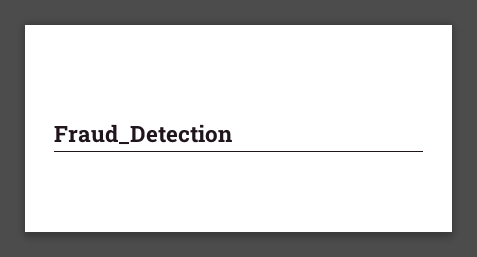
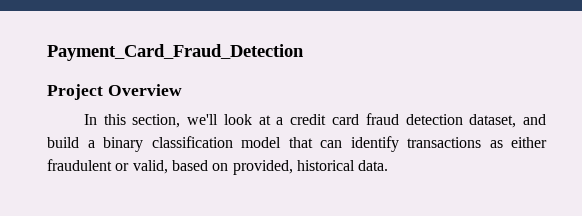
- Fraud_Detection
+ Payment_Card_Fraud_Detection
+ Project Overview
+ In this section, we'll look at a credit card fraud detection dataset, and build a binary classification model that can identify transactions as either fraudulent or valid, based on provided, historical data.

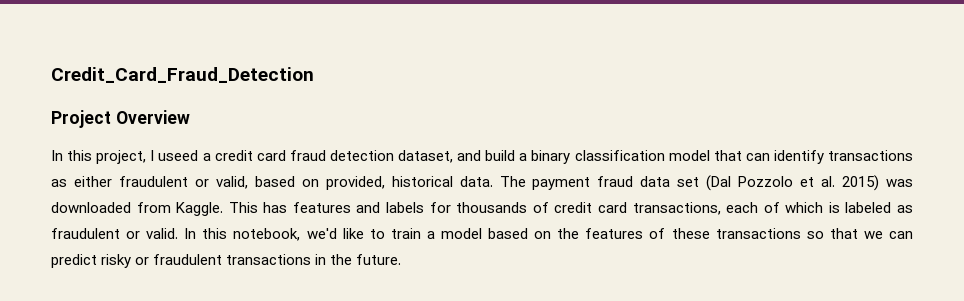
- Payment_Card_Fraud_Detection
+ Credit_Card_Fraud_Detection
- In this section, we'll look at a credit card fraud detection dataset, and build a binary classification model that can identify transactions as either fraudulent or valid, based on provided, historical data.
+ In this project, I useed a credit card fraud detection dataset, and build a binary classification model that can identify transactions as either fraudulent or valid, based on provided, historical data.
+ The payment fraud data set (Dal Pozzolo et al. 2015) was downloaded from Kaggle. This has features and labels for thousands of credit card transactions, each of which is labeled as fraudulent or valid. In this notebook, we'd like to train a model based on the features of these transactions so that we can predict risky or fraudulent transactions in the future.

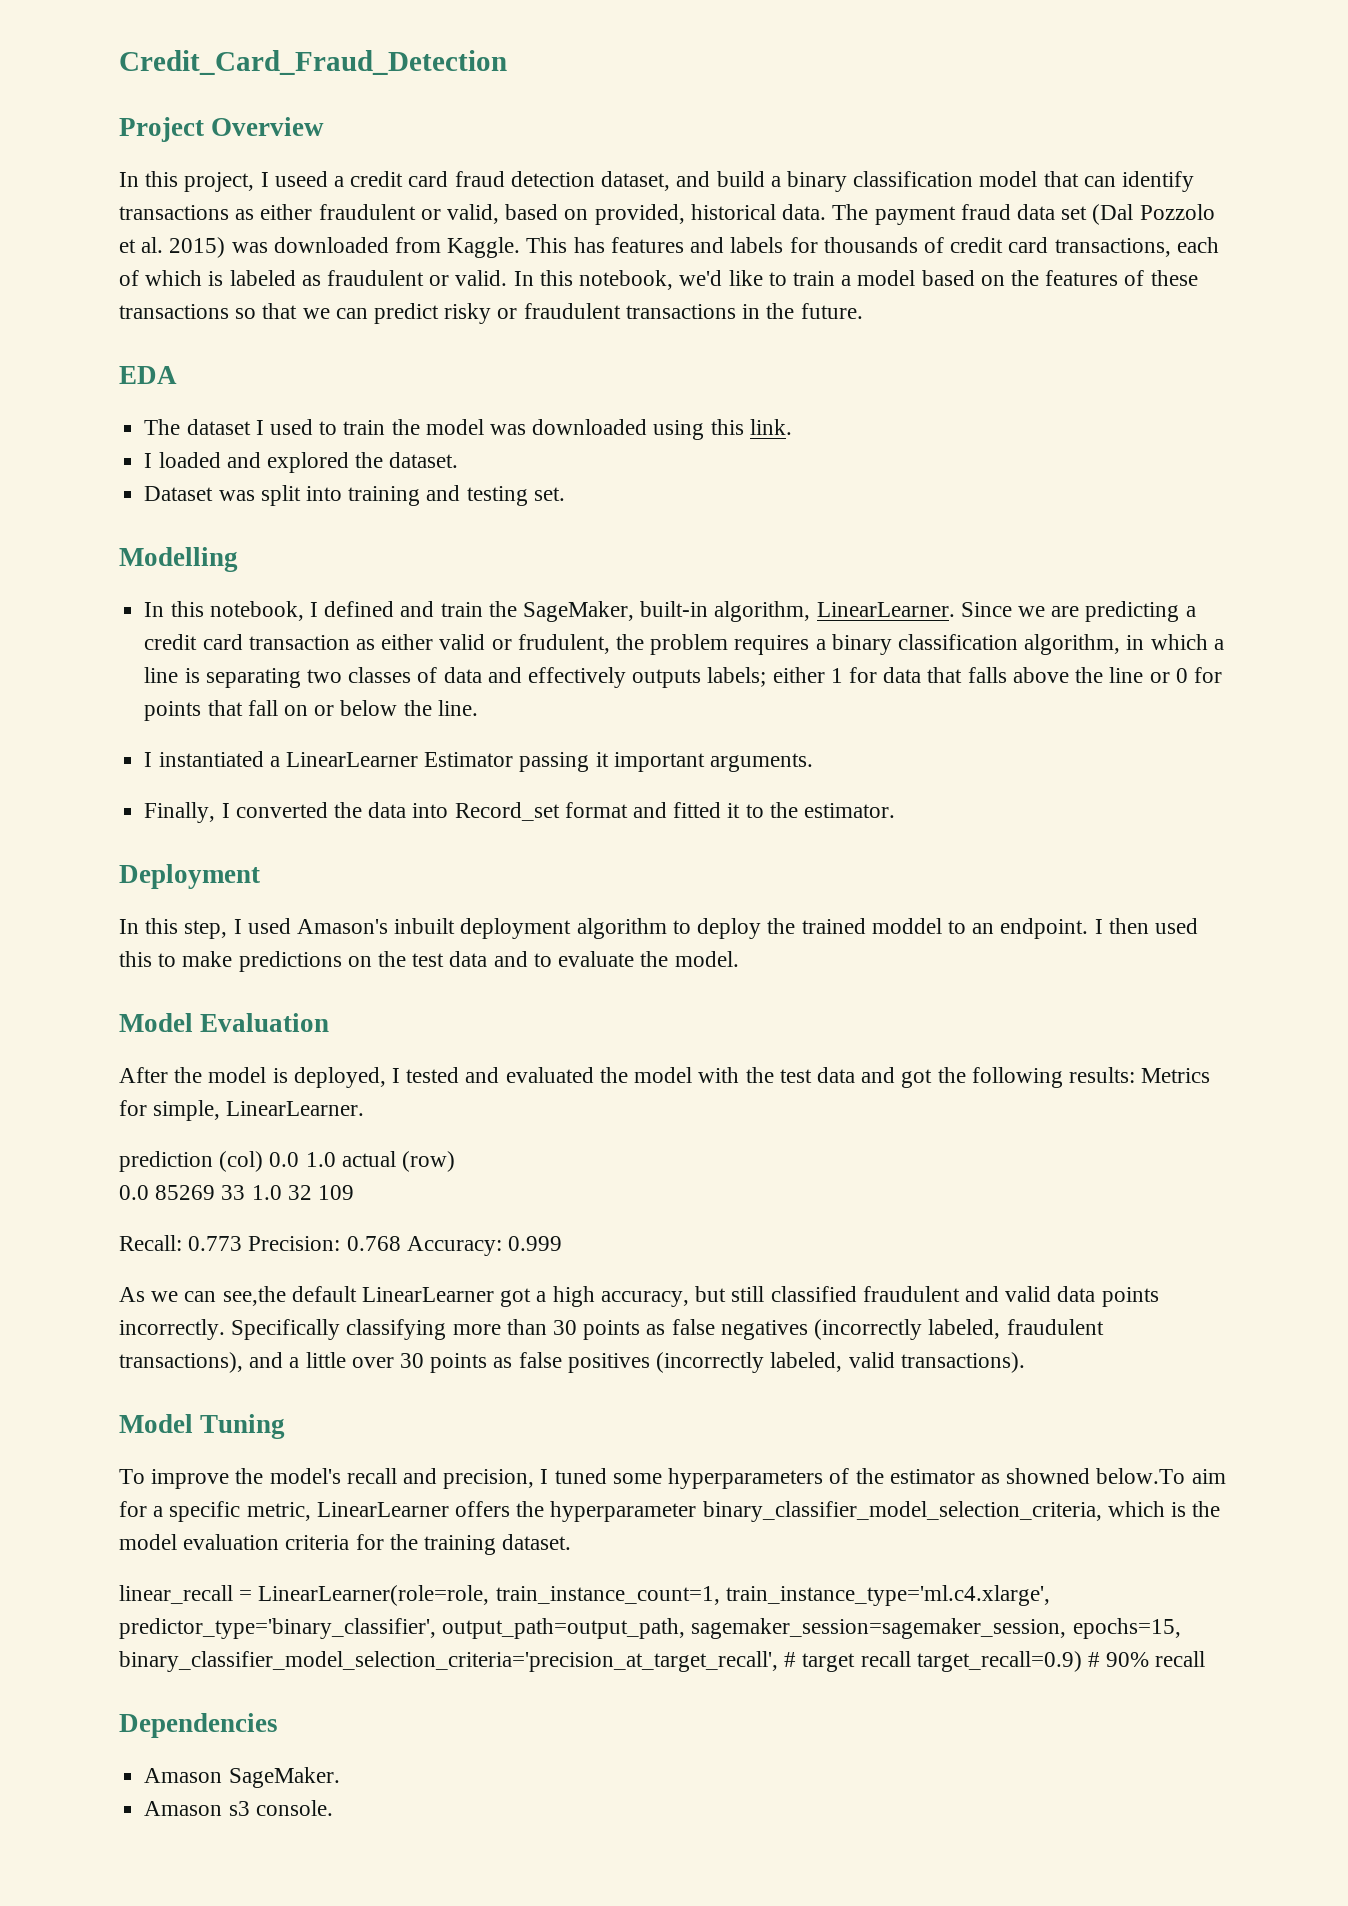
+ EDA
+ The dataset I used to train the model was downloaded using this link.
+ I loaded and explored the dataset.
+ Dataset was split into training and testing set.
+ Modelling
+ In this notebook, I defined and train the SageMaker, built-in algorithm, LinearLearner. Since we are predicting a credit card transaction as either valid or frudulent, the problem requires a binary classification algorithm, in which a line is separating two classes of data and effectively outputs labels; either 1 for data that falls above the line or 0 for points that fall on or below the line.
+ I instantiated a LinearLearner Estimator passing it important arguments.
+ Finally, I converted the data into Record_set format and fitted it to the estimator.
+ Deployment
+ In this step, I used Amason's inbuilt deployment algorithm to deploy the trained moddel to an endpoint. I then used this to make predictions on the test data and to evaluate the model.
+ Model Evaluation
+ After the model is deployed, I tested and evaluated the model with the test data and got the following results: Metrics for simple, LinearLearner.
+ prediction (col) 0.0 1.0 actual (row)
+ 0.0 85269 33 1.0 32 109
+ Recall: 0.773 Precision: 0.768 Accuracy: 0.999
+ As we can see,the default LinearLearner got a high accuracy, but still classified fraudulent and valid data points incorrectly. Specifically classifying more than 30 points as false negatives (incorrectly labeled, fraudulent transactions), and a little over 30 points as false positives (incorrectly labeled, valid transactions).
+ Model Tuning
+ To improve the model's recall and precision, I tuned some hyperparameters of the estimator as showned below.To aim for a specific metric, LinearLearner offers the hyperparameter binary_classifier_model_selection_criteria, which is the model evaluation criteria for the training dataset.
+ linear_recall = LinearLearner(role=role, train_instance_count=1, train_instance_type='ml.c4.xlarge', predictor_type='binary_classifier', output_path=output_path, sagemaker_session=sagemaker_session, epochs=15, binary_classifier_model_selection_criteria='precision_at_target_recall', # target recall target_recall=0.9) # 90% recall
+ Dependencies
+ Amason SageMaker.
+ Amason s3 console.

